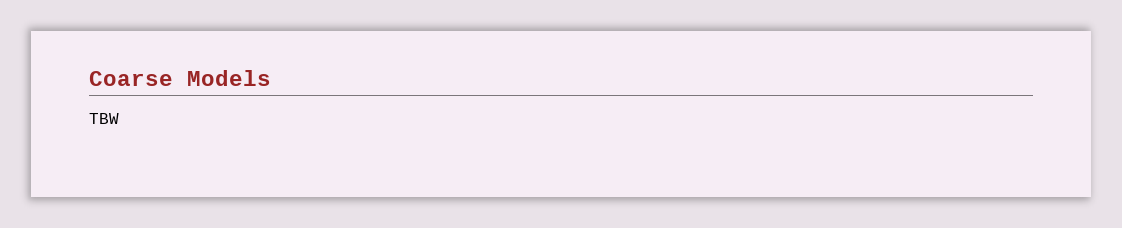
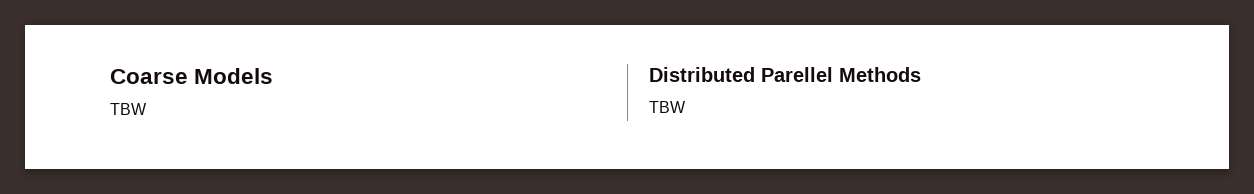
+ Distributed Parellel Methods
+ TBW

